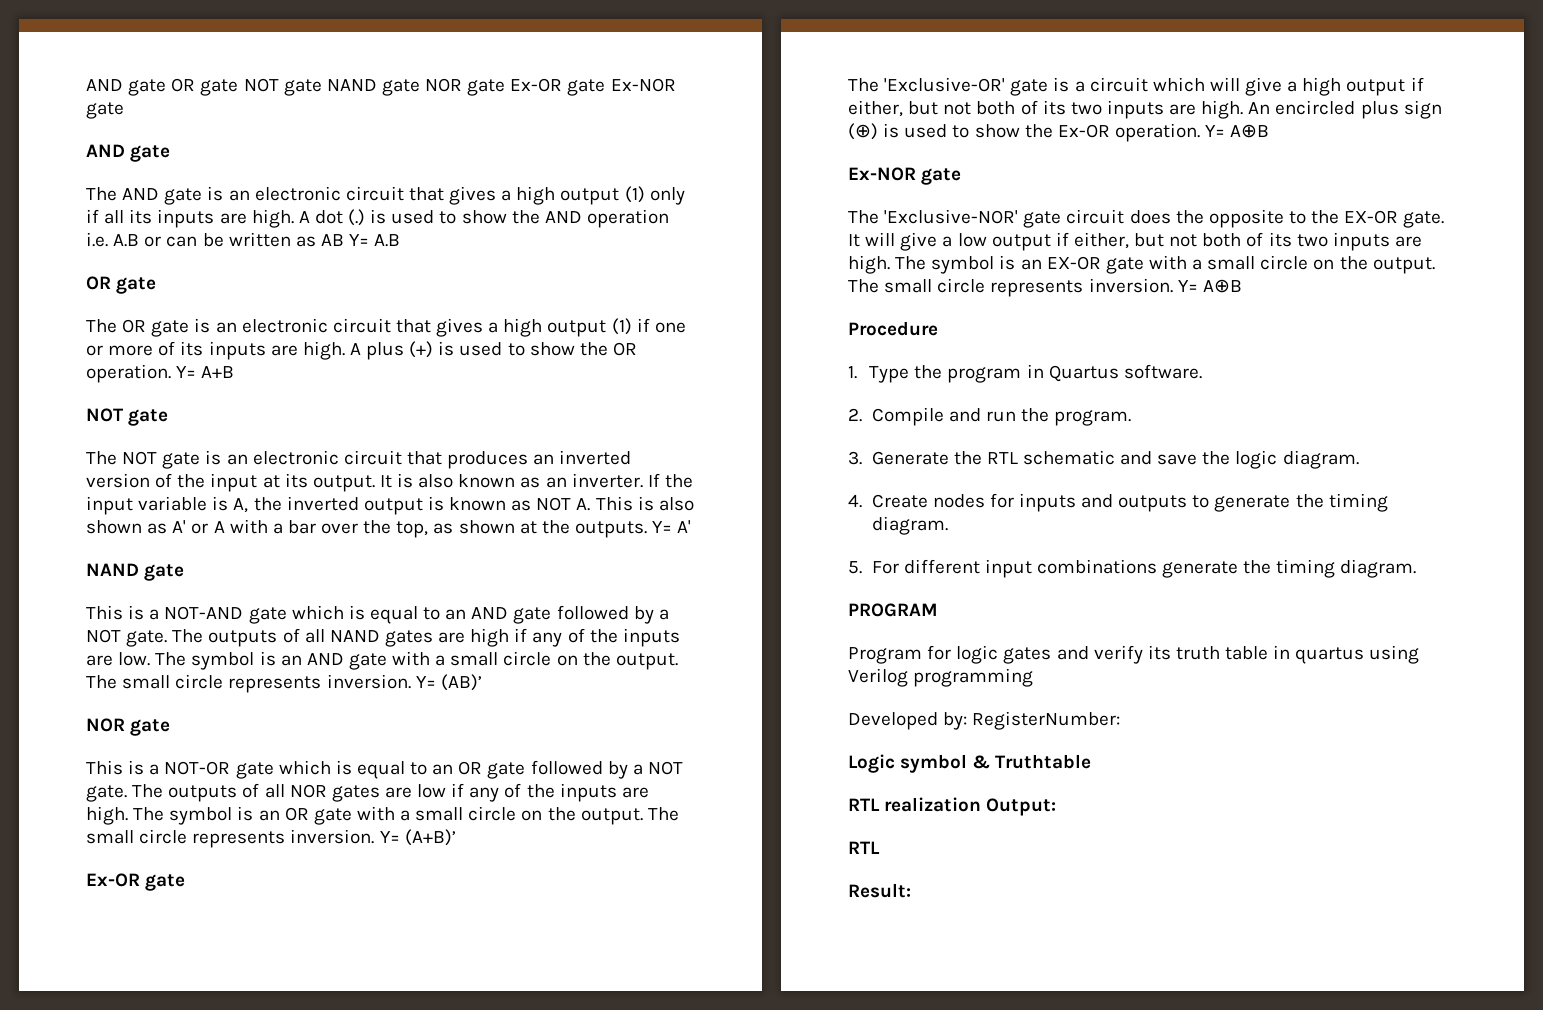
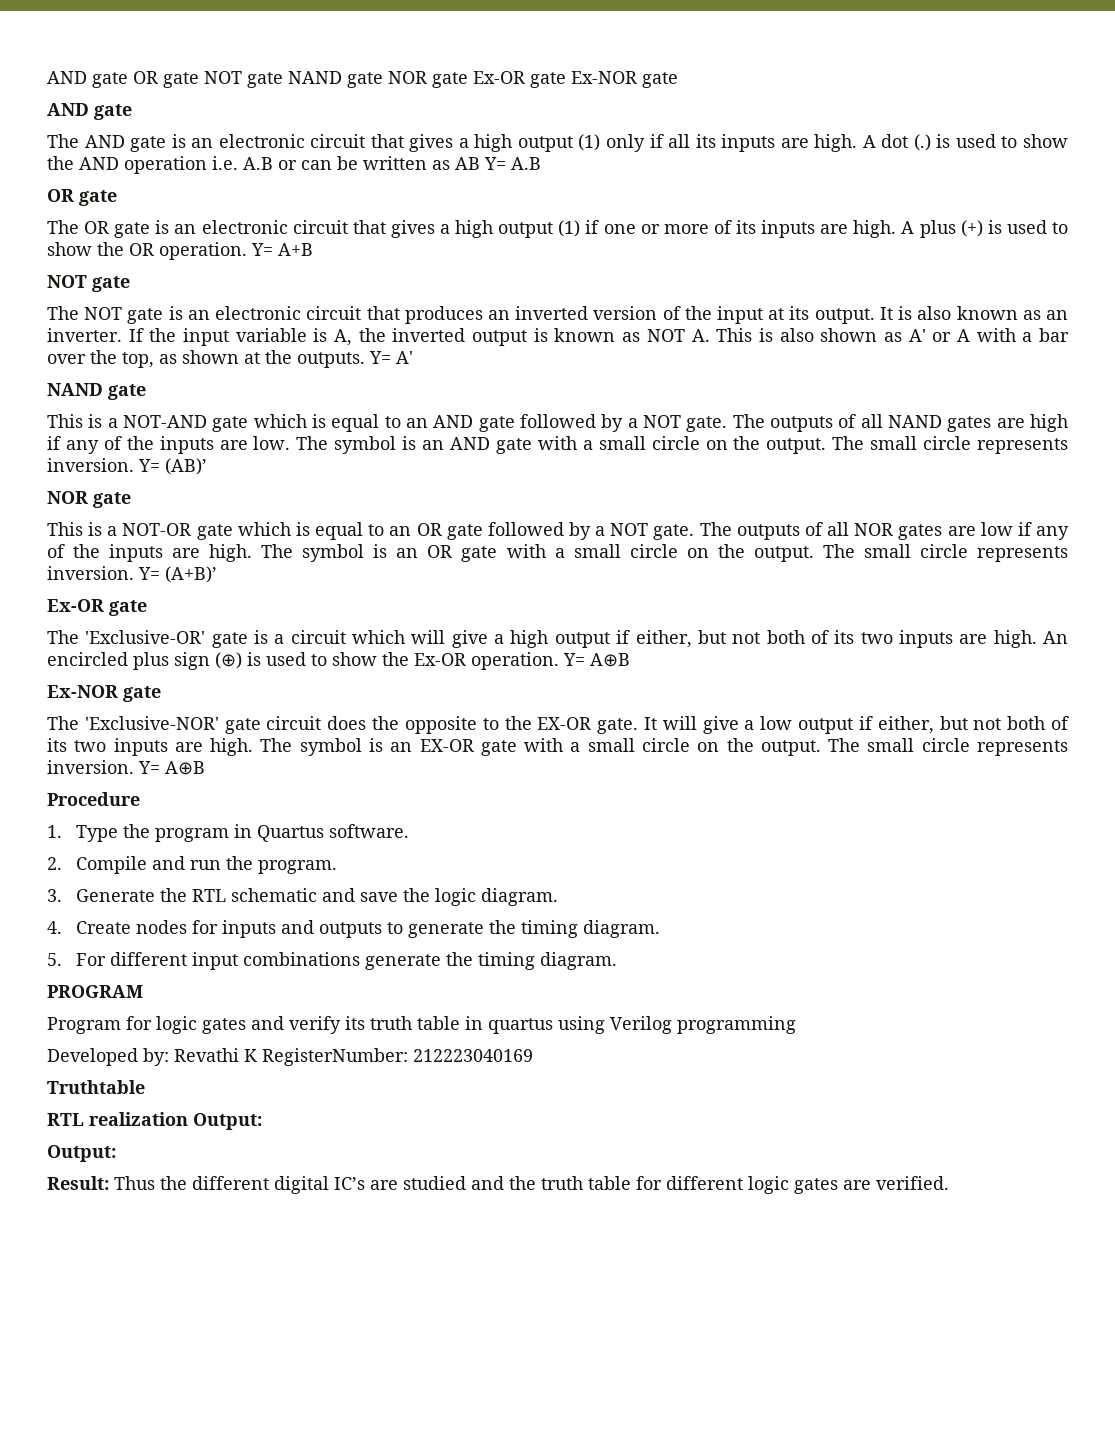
- Developed by: RegisterNumber:
- Logic symbol & Truthtable
+ Developed by: Revathi K RegisterNumber: 212223040169
+ Truthtable
  RTL realization Output:
- RTL
+ Output:
- Result:
+ Result: Thus the different digital IC’s are studied and the truth table for different logic gates are verified.

